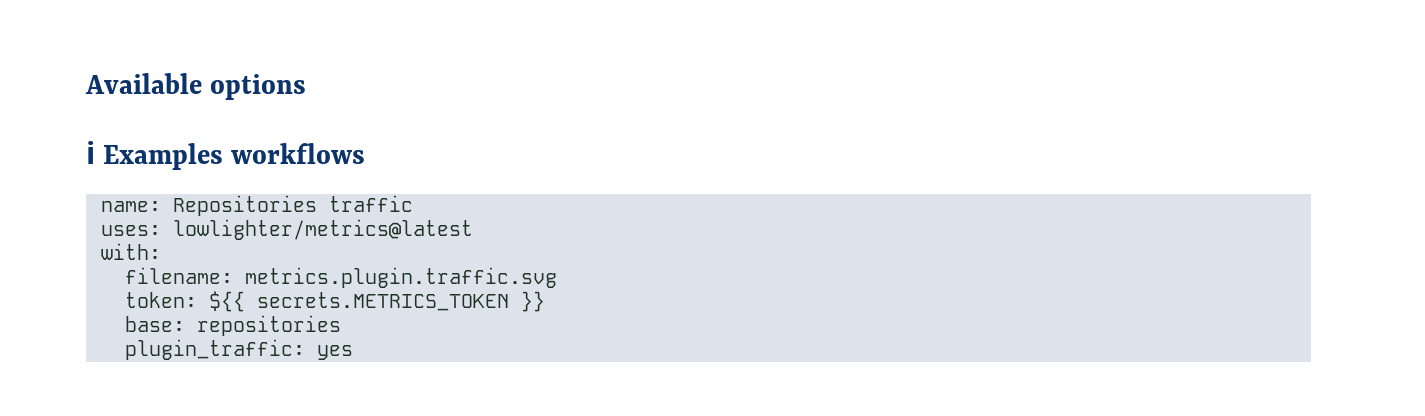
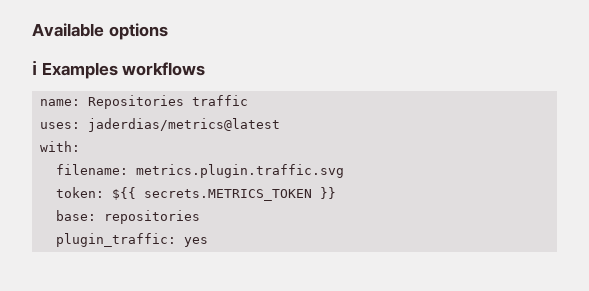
- uses: lowlighter/metrics@latest
+ uses: jaderdias/metrics@latest

